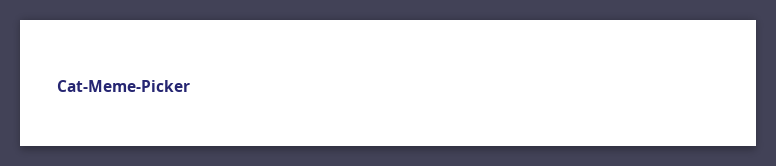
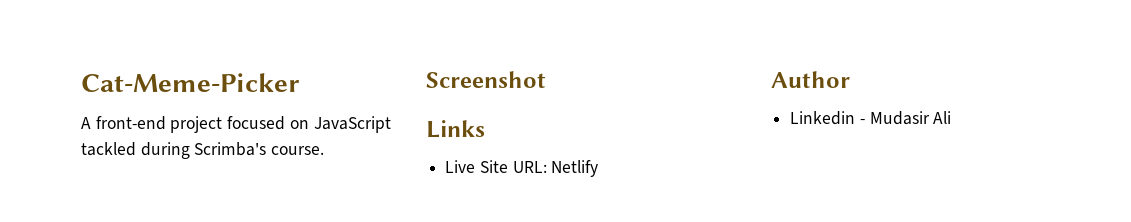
+ A front-end project focused on JavaScript tackled during Scrimba's course.
+ Screenshot
+ Links
+ Live Site URL: Netlify
+ Author
+ Linkedin - Mudasir Ali

